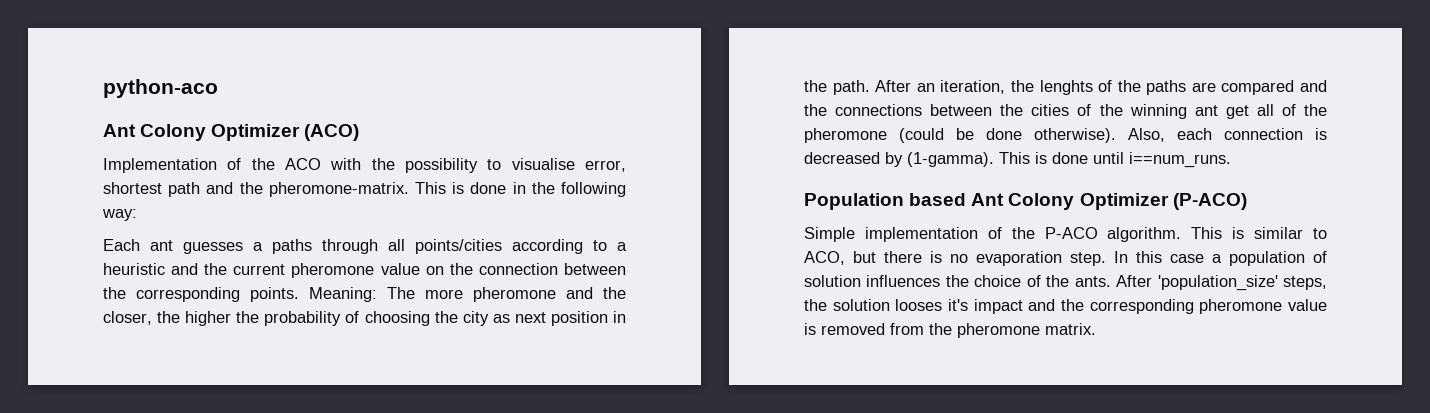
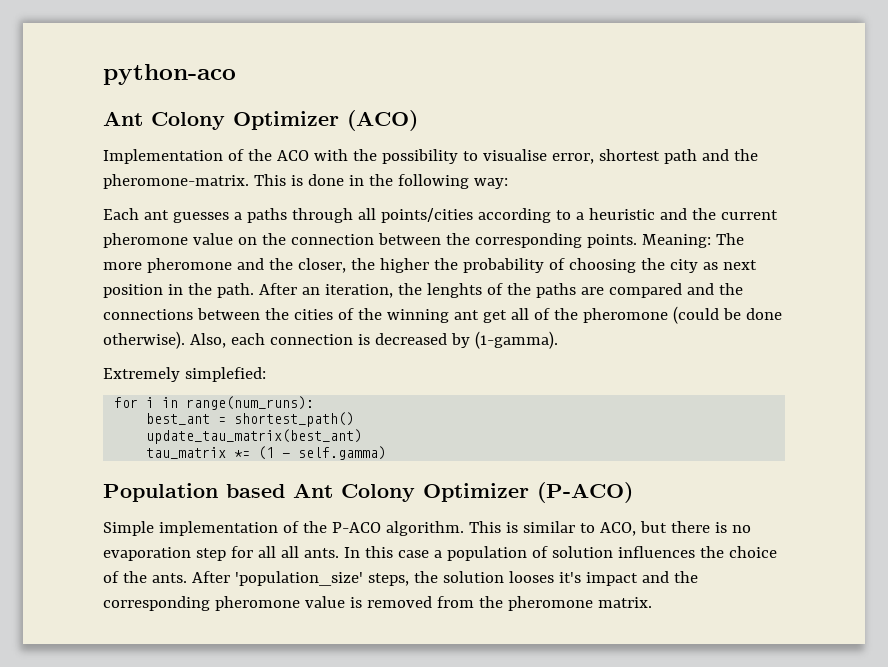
- Also, each connection is decreased by (1-gamma). This is done until i==num_runs.
+ Also, each connection is decreased by (1-gamma).
+ Extremely simplefied:
+ for i in range(num_runs):
+ best_ant = shortest_path()
+ update_tau_matrix(best_ant)
+ tau_matrix *= (1 - self.gamma)
- This is similar to ACO, but there is no evaporation step.
+ This is similar to ACO, but there is no evaporation step for all all ants.

